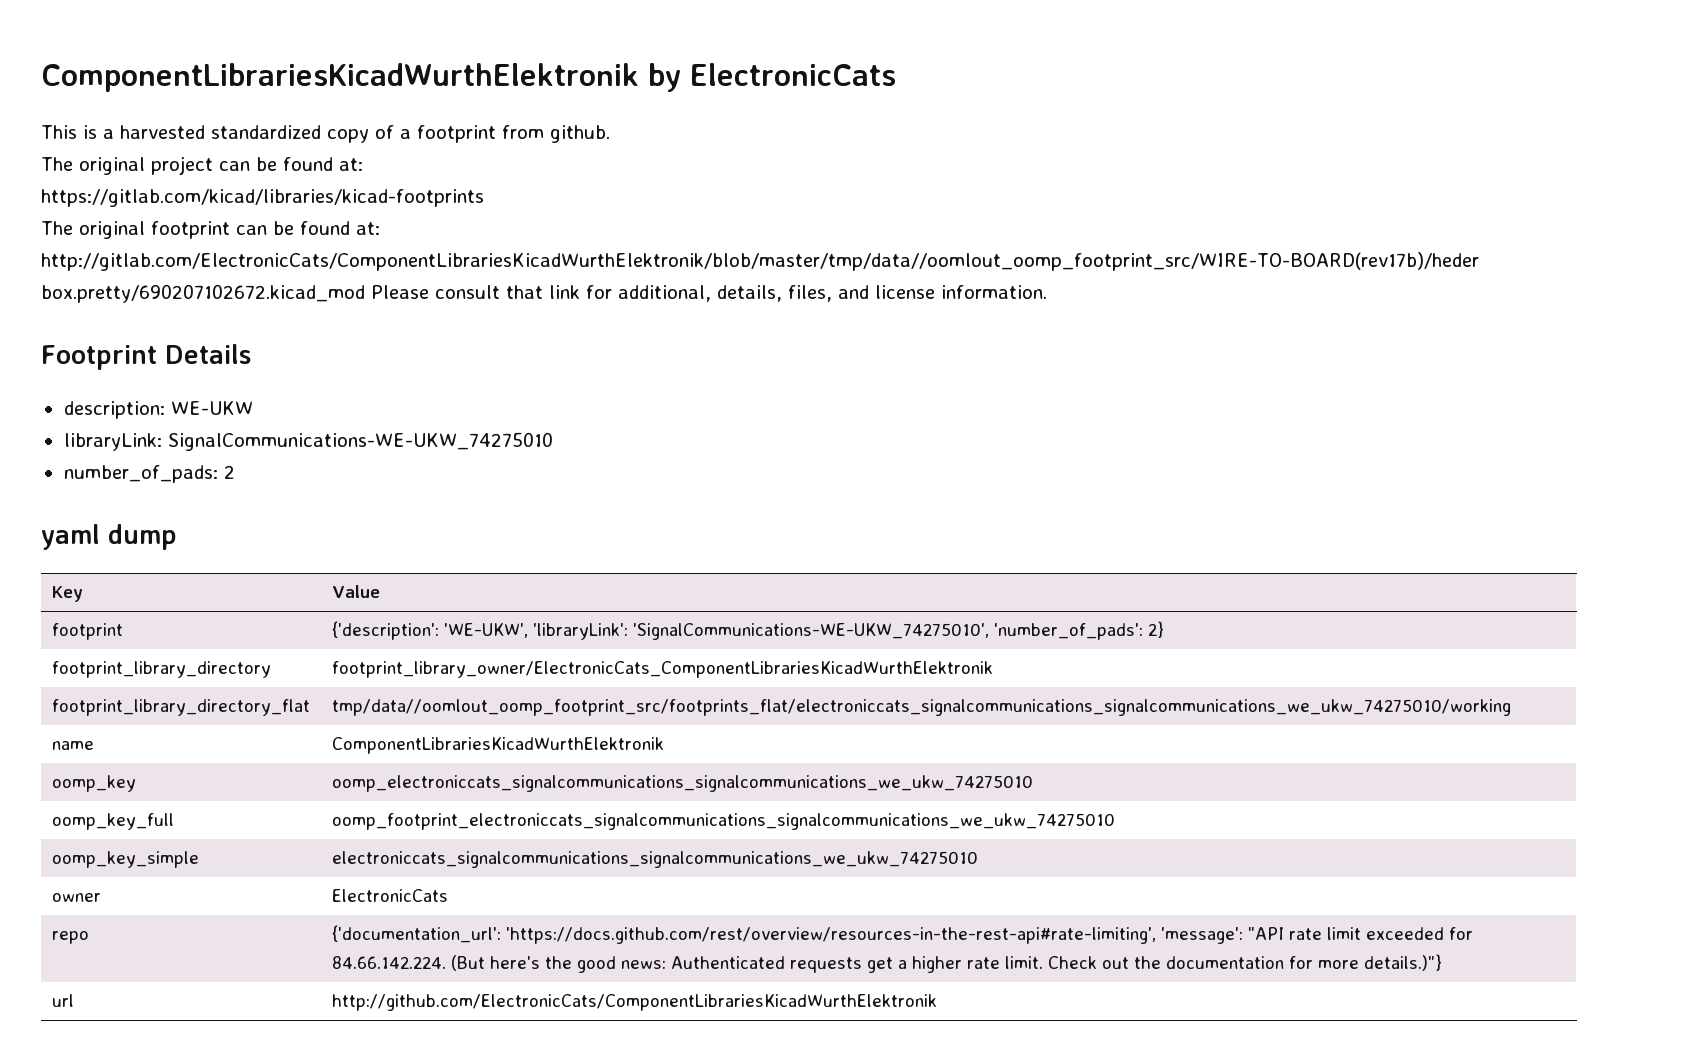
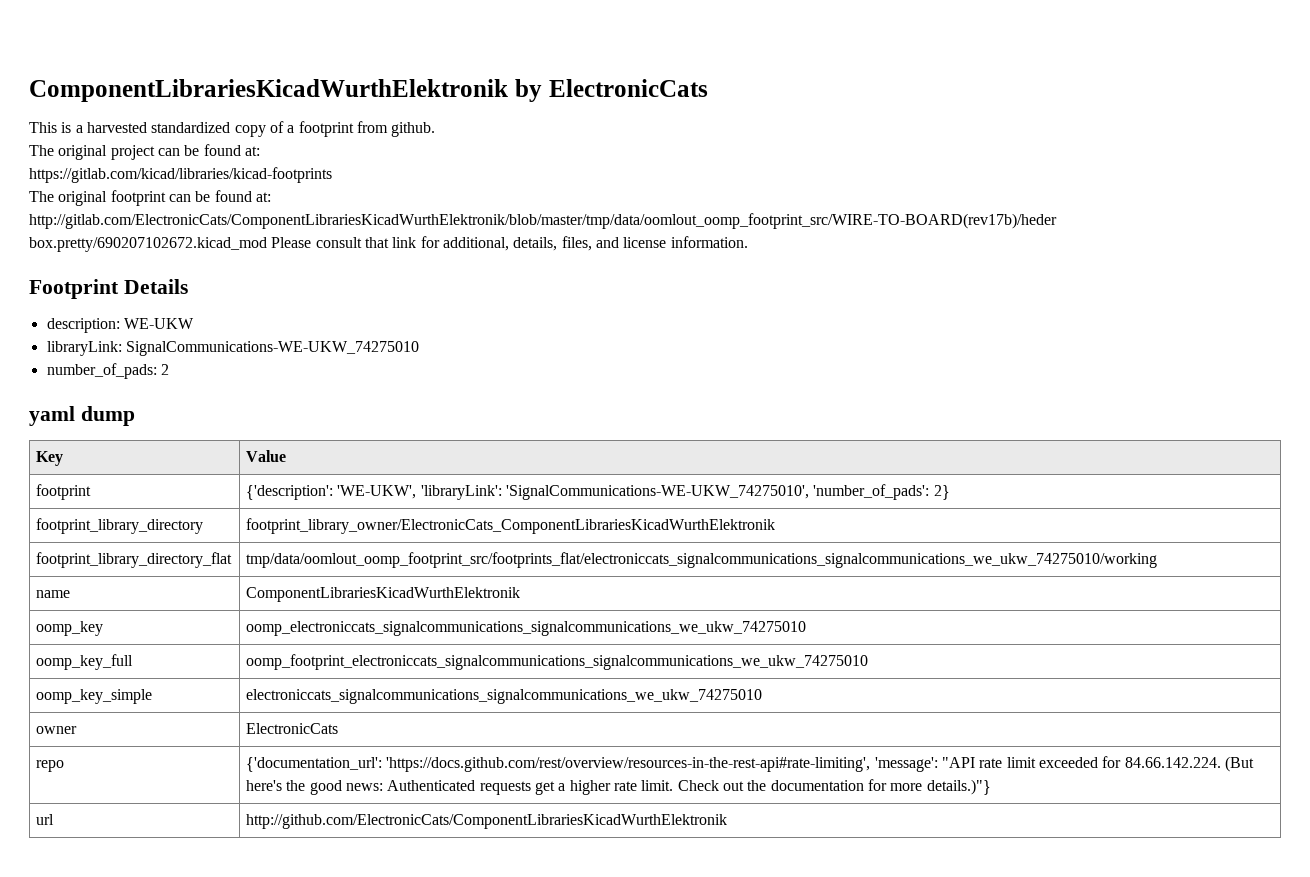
- The original footprint can be found at: http://gitlab.com/ElectronicCats/ComponentLibrariesKicadWurthElektronik/blob/master/tmp/data//oomlout_oomp_footprint_src/WIRE-TO-BOARD(rev17b)/heder box.pretty/690207102672.kicad_mod Please consult that link for additional, details, files, and license information.
+ The original footprint can be found at: http://gitlab.com/ElectronicCats/ComponentLibrariesKicadWurthElektronik/blob/master/tmp/data/oomlout_oomp_footprint_src/WIRE-TO-BOARD(rev17b)/heder box.pretty/690207102672.kicad_mod Please consult that link for additional, details, files, and license information.
- footprint_library_directory_flat | tmp/data//oomlout_oomp_footprint_src/footprints_flat/electroniccats_signalcommunications_signalcommunications_we_ukw_74275010/working
+ footprint_library_directory_flat | tmp/data/oomlout_oomp_footprint_src/footprints_flat/electroniccats_signalcommunications_signalcommunications_we_ukw_74275010/working

